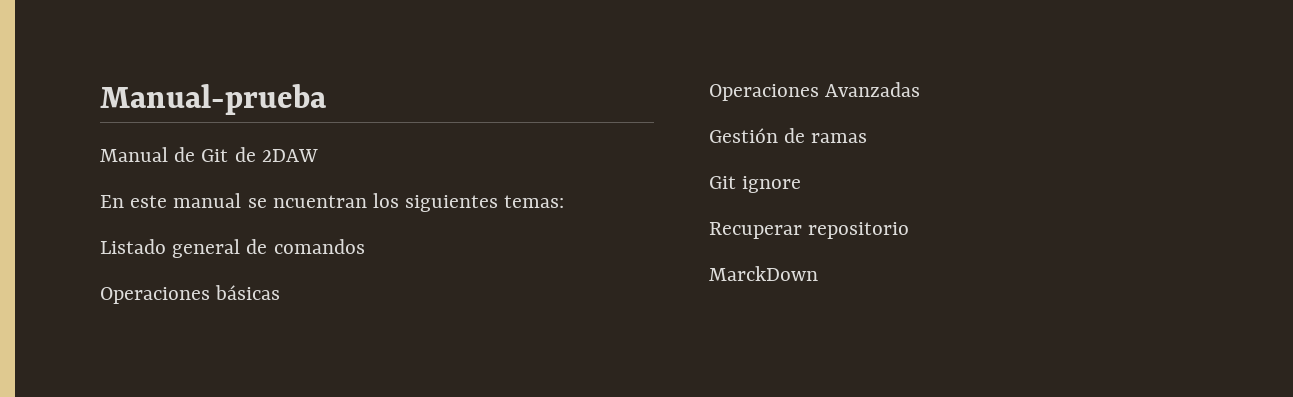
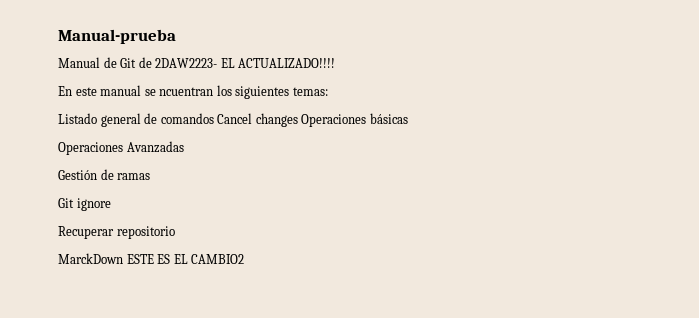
- Manual de Git de 2DAW
+ Manual de Git de 2DAW2223- EL ACTUALIZADO!!!!
- Listado general de comandos
- Operaciones básicas
+ Listado general de comandos Cancel changes Operaciones básicas
- MarckDown
+ MarckDown ESTE ES EL CAMBIO2

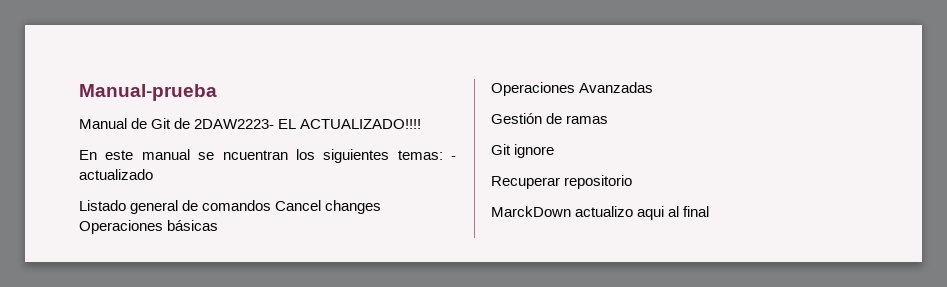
- En este manual se ncuentran los siguientes temas:
+ En este manual se ncuentran los siguientes temas: - actualizado
- MarckDown ESTE ES EL CAMBIO2
+ MarckDown actualizo aqui al final

